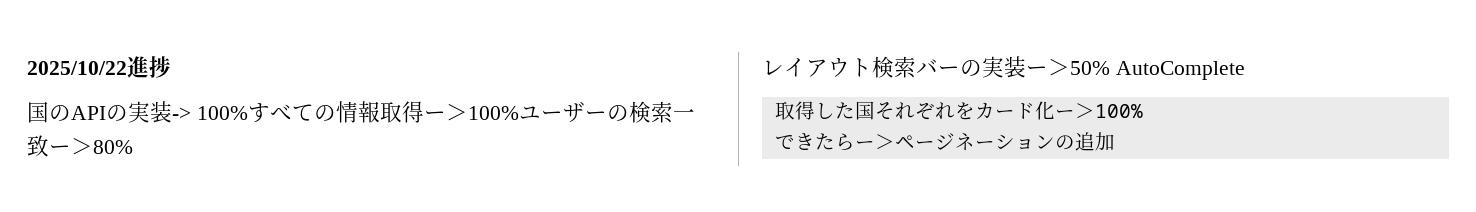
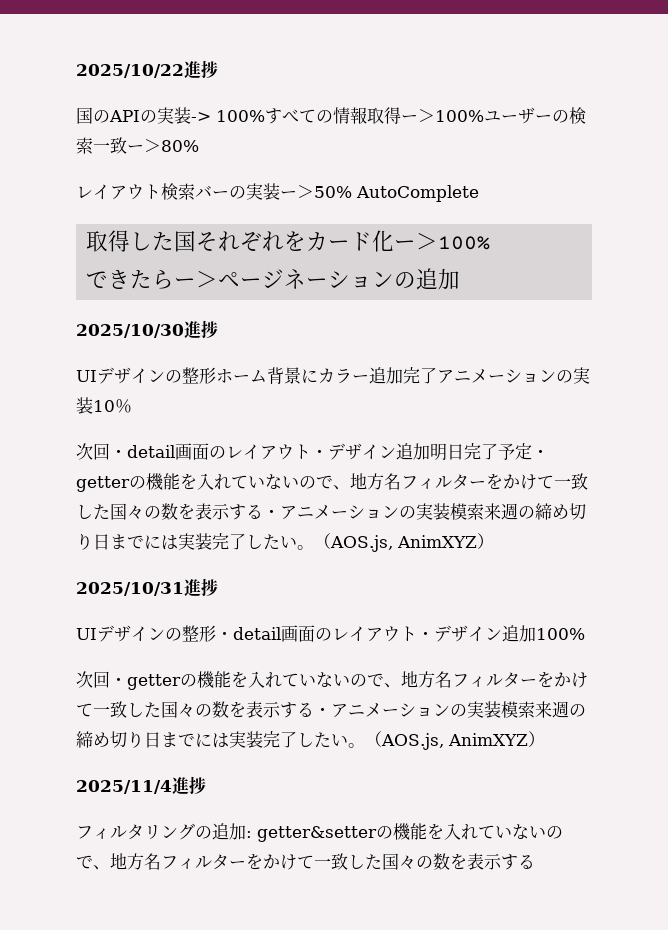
+ 2025/10/30進捗
+ UIデザインの整形ホーム背景にカラー追加完了アニメーションの実装10％
+ 次回・detail画面のレイアウト・デザイン追加明日完了予定・getterの機能を入れていないので、地方名フィルターをかけて一致した国々の数を表示する・アニメーションの実装模索来週の締め切り日までには実装完了したい。（AOS.js, AnimXYZ）
+ 2025/10/31進捗
+ UIデザインの整形・detail画面のレイアウト・デザイン追加100%
+ 次回・getterの機能を入れていないので、地方名フィルターをかけて一致した国々の数を表示する・アニメーションの実装模索来週の締め切り日までには実装完了したい。（AOS.js, AnimXYZ）
+ 2025/11/4進捗
+ フィルタリングの追加: getter&setterの機能を入れていないので、地方名フィルターをかけて一致した国々の数を表示する

